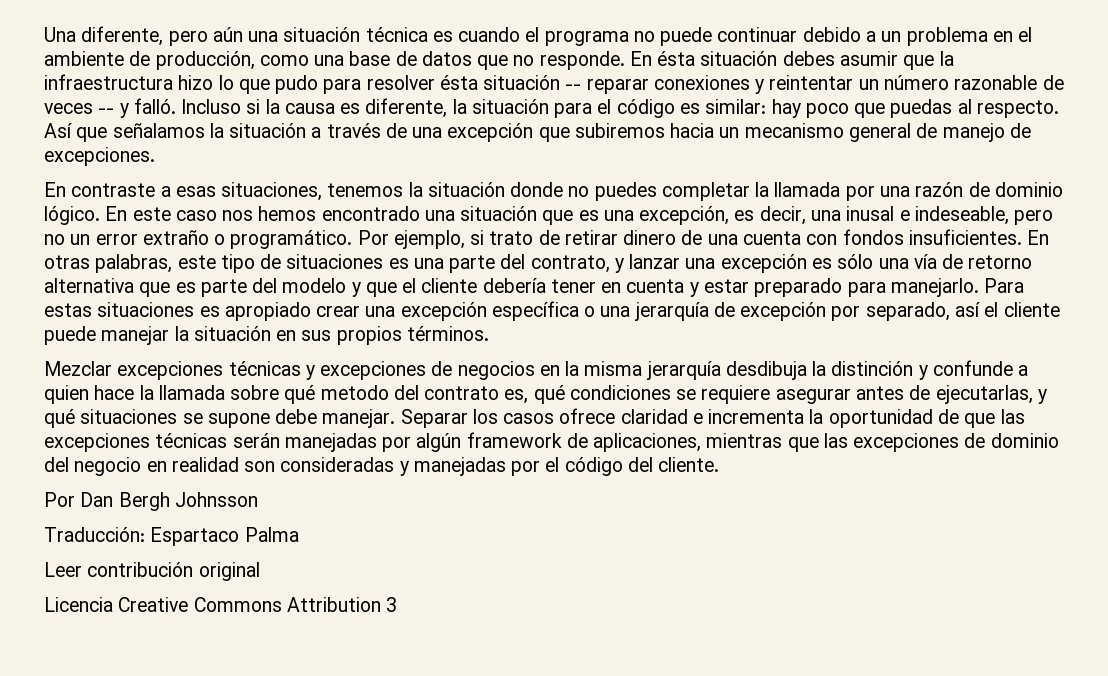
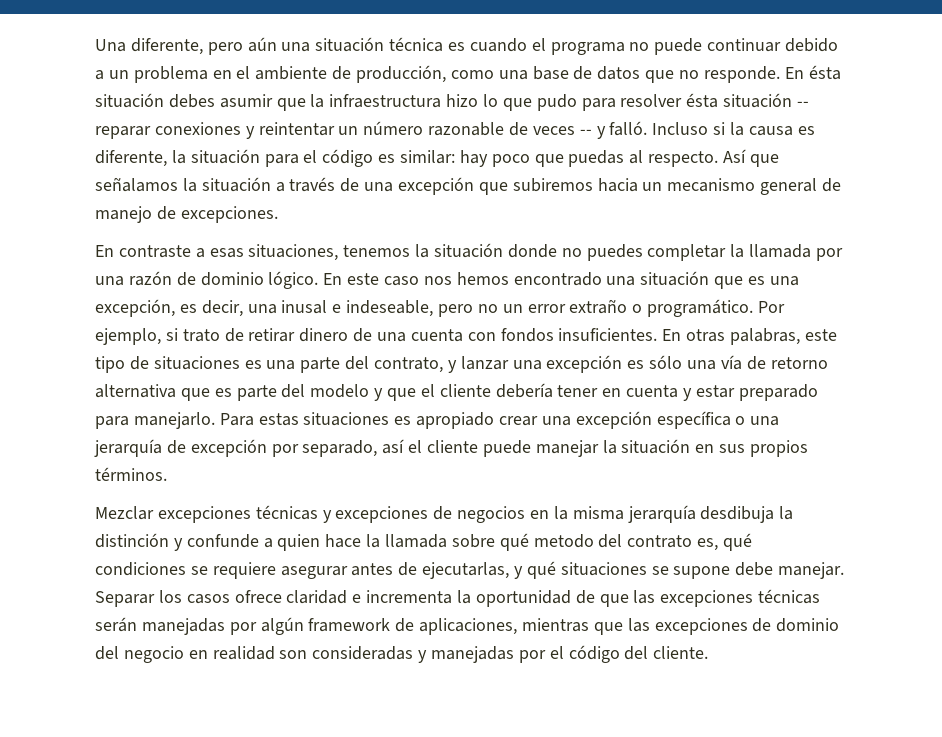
- Por Dan Bergh Johnsson
- Traducción: Espartaco Palma
- Leer contribución original
- Licencia Creative Commons Attribution 3

